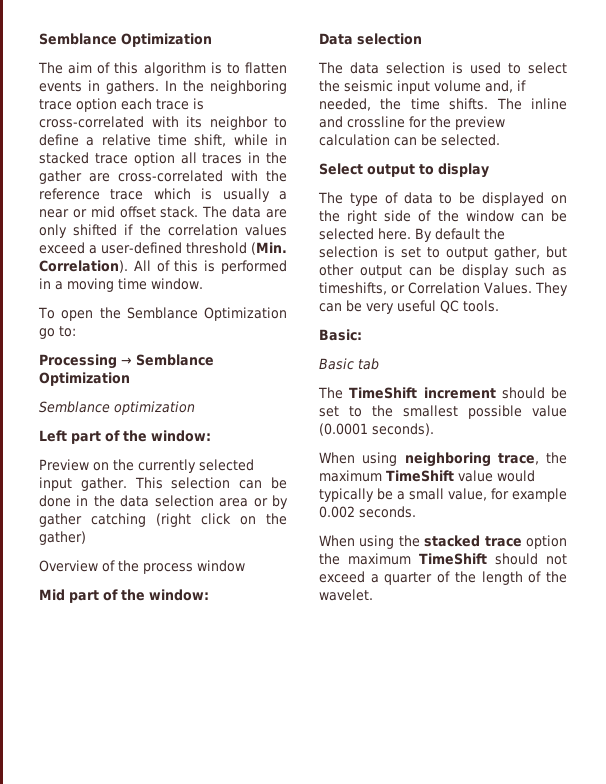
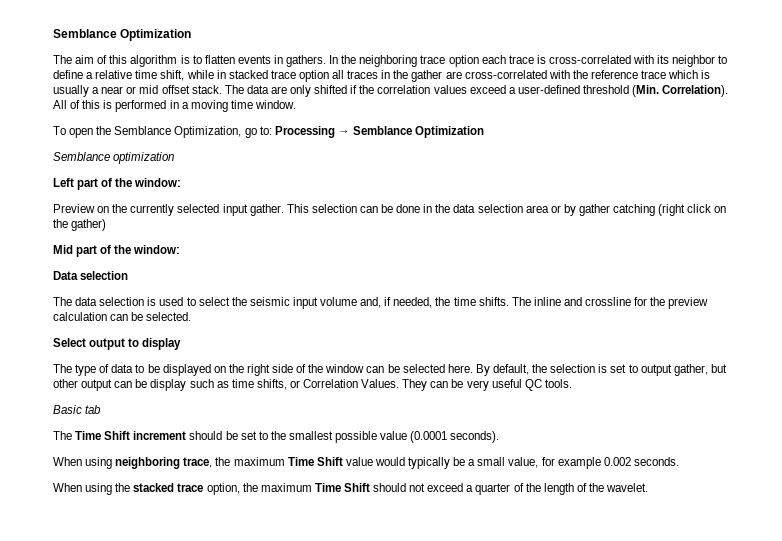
- To open the Semblance Optimization go to:
- Processing → Semblance Optimization
+ To open the Semblance Optimization, go to: Processing → Semblance Optimization
- Overview of the process window
- By default the selection is set to output gather, but other output can be display such as timeshifts, or Correlation Values.
+ By default, the selection is set to output gather, but other output can be display such as time shifts, or Correlation Values.
- Basic:
- The TimeShift increment should be set to the smallest possible value (0.0001 seconds).
+ The Time Shift increment should be set to the smallest possible value (0.0001 seconds).
- When using neighboring trace, the maximum TimeShift value would typically be a small value, for example 0.002 seconds.
+ When using neighboring trace, the maximum Time Shift value would typically be a small value, for example 0.002 seconds.
- When using the stacked trace option the maximum TimeShift should not exceed a quarter of the length of the wavelet.
+ When using the stacked trace option, the maximum Time Shift should not exceed a quarter of the length of the wavelet.

